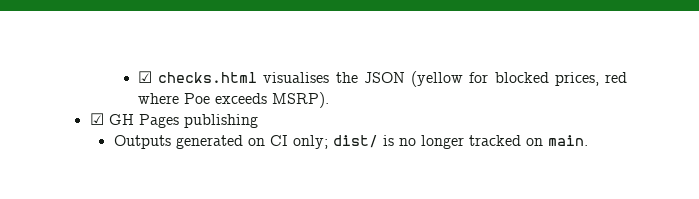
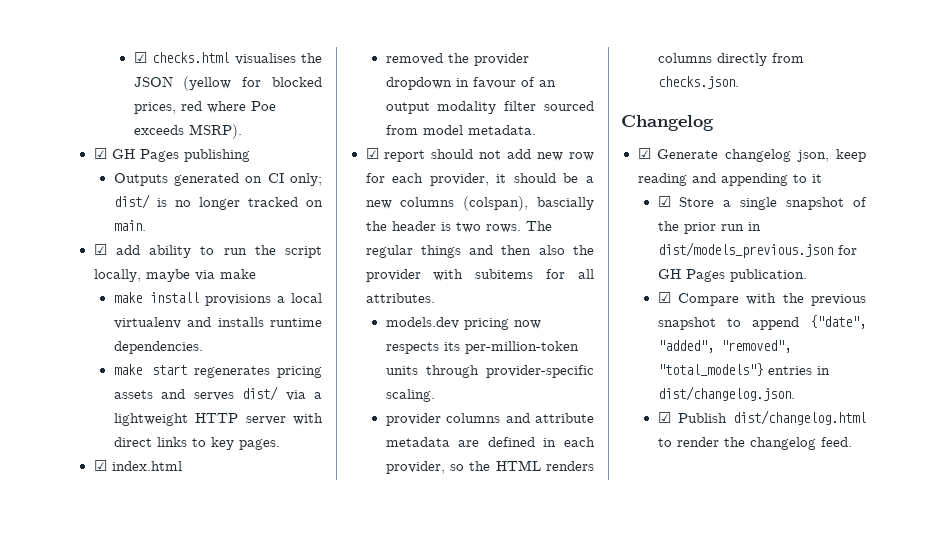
+ ☑ add ability to run the script locally, maybe via make
+ make install provisions a local virtualenv and installs runtime dependencies.
+ make start regenerates pricing assets and serves dist/ via a lightweight HTTP server with direct links to key pages.
+ ☑ index.html
+ removed the provider dropdown in favour of an output modality filter sourced from model metadata.
+ ☑ report should not add new row for each provider, it should be a new columns (colspan), bascially the header is two rows. The regular things and then also the provider with subitems for all attributes.
+ models.dev pricing now respects its per-million-token units through provider-specific scaling.
+ provider columns and attribute metadata are defined in each provider, so the HTML renders columns directly from checks.json.
+ Changelog
+ ☑ Generate changelog json, keep reading and appending to it
+ ☑ Store a single snapshot of the prior run in dist/models_previous.json for GH Pages publication.
+ ☑ Compare with the previous snapshot to append {"date", "added", "removed", "total_models"} entries in dist/changelog.json.
+ ☑ Publish dist/changelog.html to render the changelog feed.

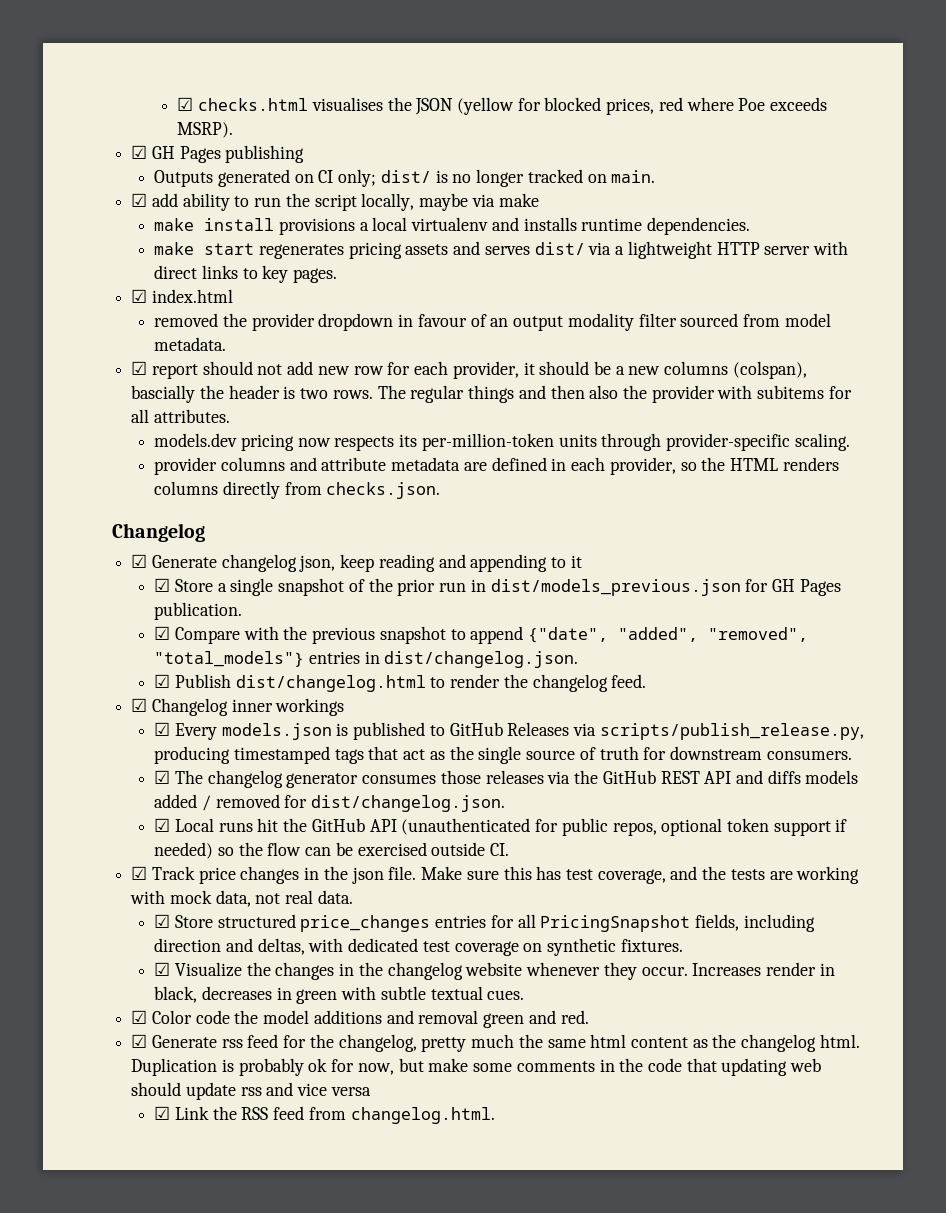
+ ☑ Changelog inner workings
+ ☑ Every models.json is published to GitHub Releases via scripts/publish_release.py, producing timestamped tags that act as the single source of truth for downstream consumers.
+ ☑ The changelog generator consumes those releases via the GitHub REST API and diffs models added / removed for dist/changelog.json.
+ ☑ Local runs hit the GitHub API (unauthenticated for public repos, optional token support if needed) so the flow can be exercised outside CI.
+ ☑ Track price changes in the json file. Make sure this has test coverage, and the tests are working with mock data, not real data.
+ ☑ Store structured price_changes entries for all PricingSnapshot fields, including direction and deltas, with dedicated test coverage on synthetic fixtures.
+ ☑ Visualize the changes in the changelog website whenever they occur. Increases render in black, decreases in green with subtle textual cues.
+ ☑ Color code the model additions and removal green and red.
+ ☑ Generate rss feed for the changelog, pretty much the same html content as the changelog html. Duplication is probably ok for now, but make some comments in the code that updating web should update rss and vice versa
+ ☑ Link the RSS feed from changelog.html.

